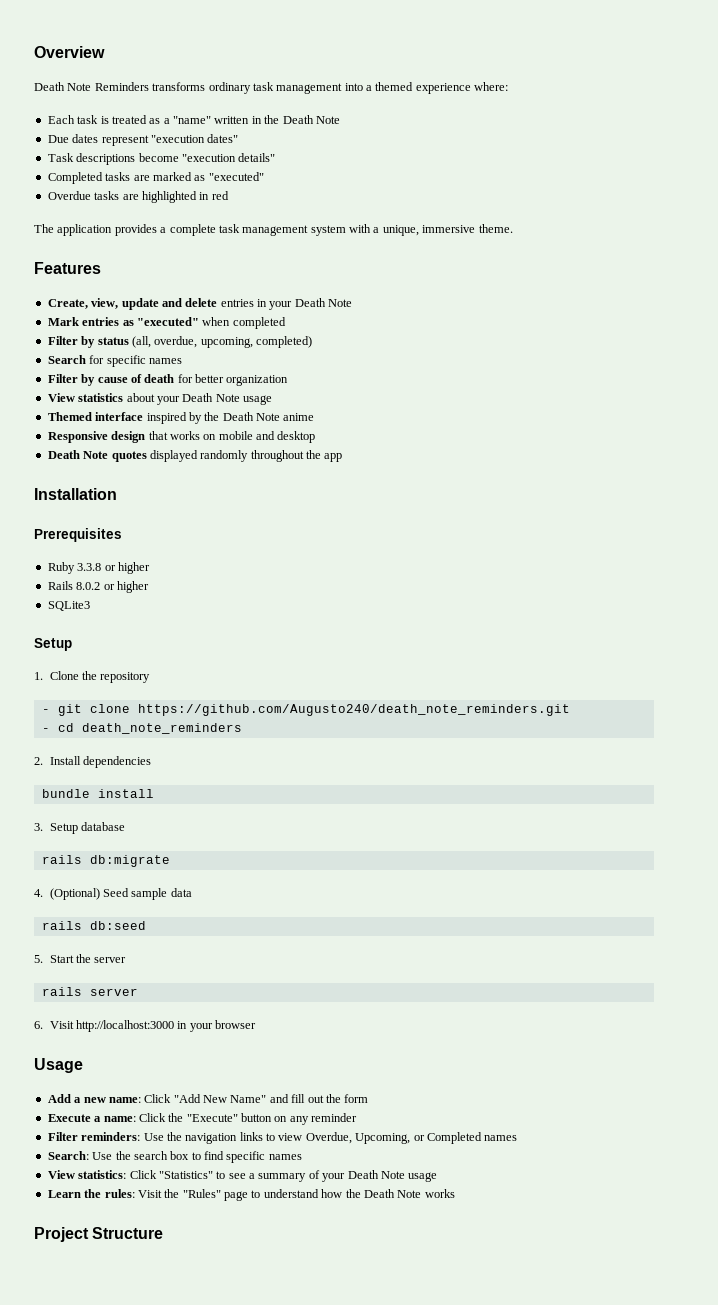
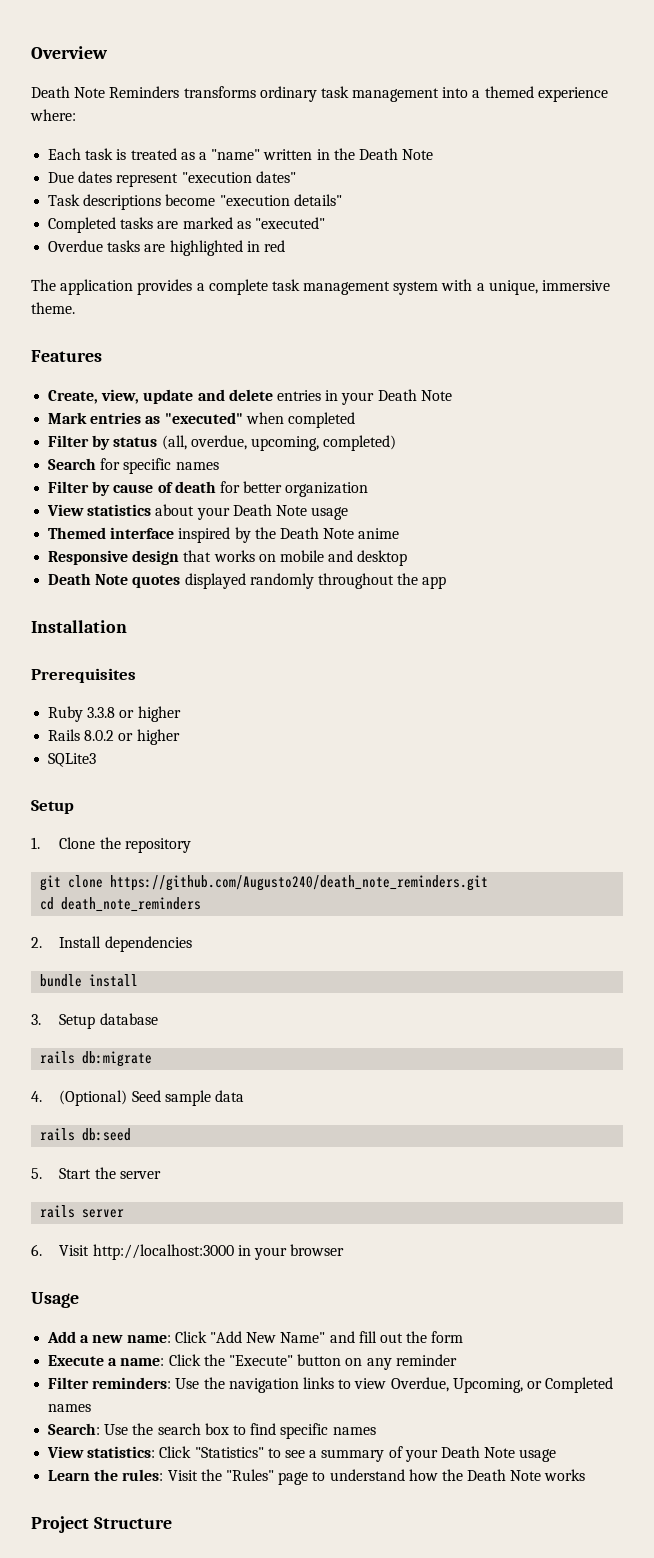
- - git clone https://github.com/Augusto240/death_note_reminders.git
+ git clone https://github.com/Augusto240/death_note_reminders.git
- - cd death_note_reminders
+ cd death_note_reminders

